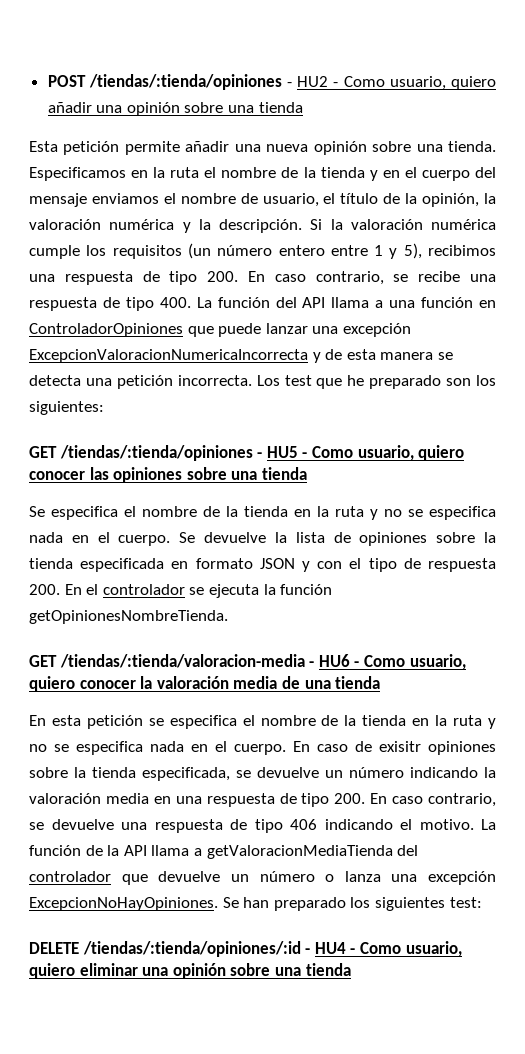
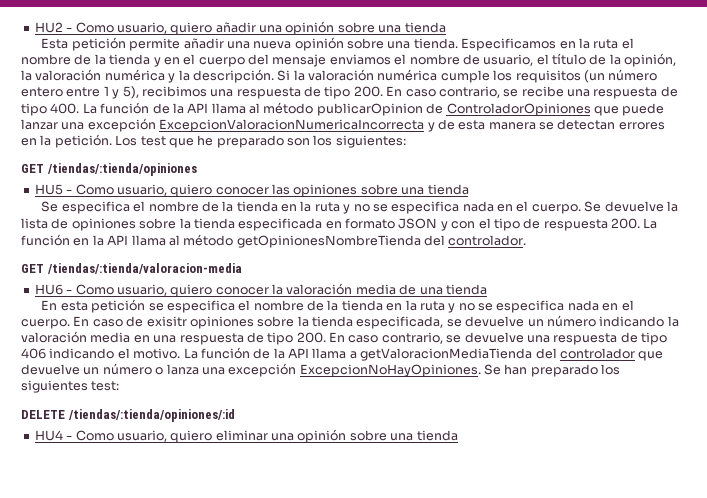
- POST /tiendas/:tienda/opiniones - HU2 - Como usuario, quiero añadir una opinión sobre una tienda
+ HU2 - Como usuario, quiero añadir una opinión sobre una tienda
- Si la valoración numérica cumple los requisitos (un número entero entre 1 y 5), recibimos una respuesta de tipo 200. En caso contrario, se recibe una respuesta de tipo 400. La función del API llama a una función en ControladorOpiniones que puede lanzar una excepción ExcepcionValoracionNumericaIncorrecta y de esta manera se detecta una petición incorrecta.
+ Si la valoración numérica cumple los requisitos (un número entero entre 1 y 5), recibimos una respuesta de tipo 200. En caso contrario, se recibe una respuesta de tipo 400. La función de la API llama al método publicarOpinion de ControladorOpiniones que puede lanzar una excepción ExcepcionValoracionNumericaIncorrecta y de esta manera se detectan errores en la petición.
- GET /tiendas/:tienda/opiniones - HU5 - Como usuario, quiero conocer las opiniones sobre una tienda
+ GET /tiendas/:tienda/opiniones
+ HU5 - Como usuario, quiero conocer las opiniones sobre una tienda
- Se devuelve la lista de opiniones sobre la tienda especificada en formato JSON y con el tipo de respuesta 200. En el controlador se ejecuta la función getOpinionesNombreTienda.
+ Se devuelve la lista de opiniones sobre la tienda especificada en formato JSON y con el tipo de respuesta 200. La función en la API llama al método getOpinionesNombreTienda del controlador.
- GET /tiendas/:tienda/valoracion-media - HU6 - Como usuario, quiero conocer la valoración media de una tienda
+ GET /tiendas/:tienda/valoracion-media
+ HU6 - Como usuario, quiero conocer la valoración media de una tienda
- DELETE /tiendas/:tienda/opiniones/:id - HU4 - Como usuario, quiero eliminar una opinión sobre una tienda
+ DELETE /tiendas/:tienda/opiniones/:id
+ HU4 - Como usuario, quiero eliminar una opinión sobre una tienda

